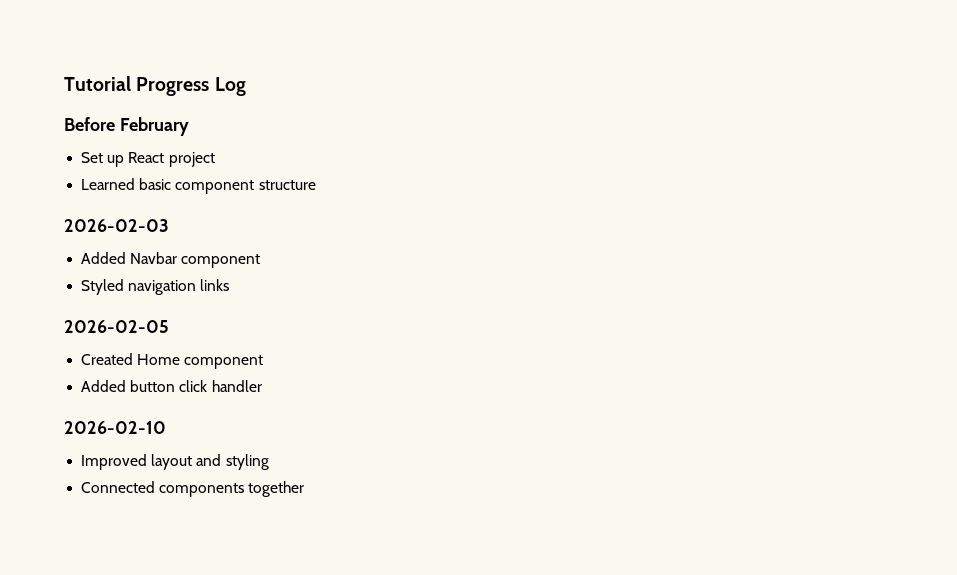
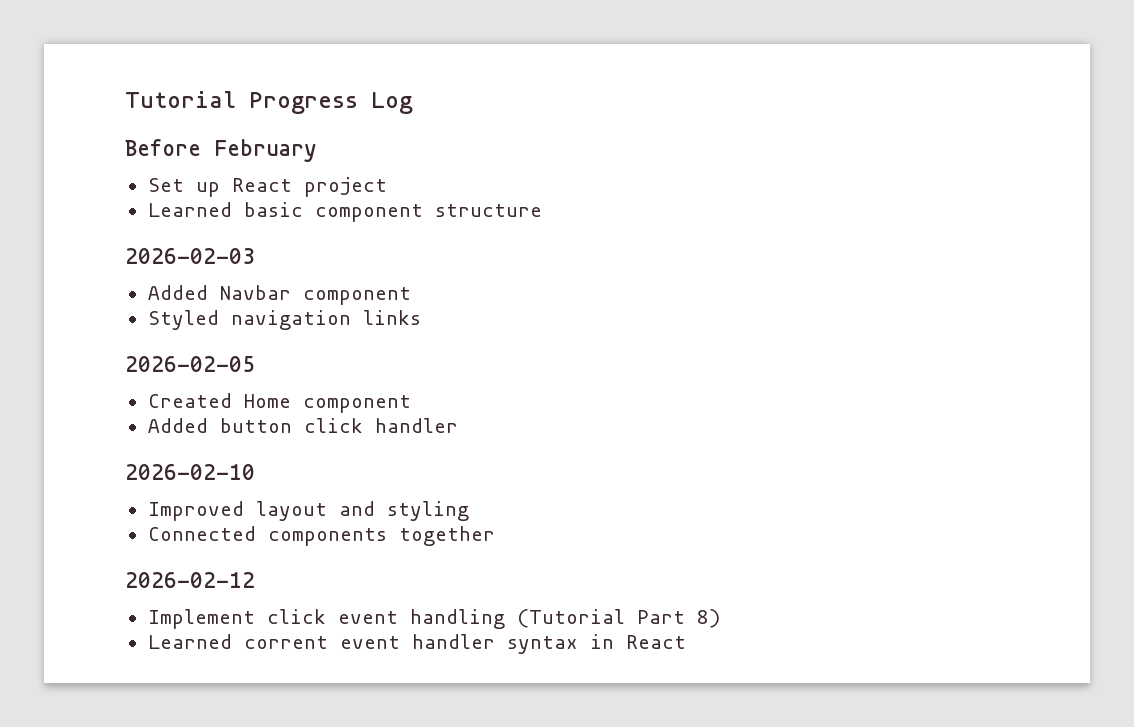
+ 2026-02-12
+ Implement click event handling (Tutorial Part 8)
+ Learned corrent event handler syntax in React

